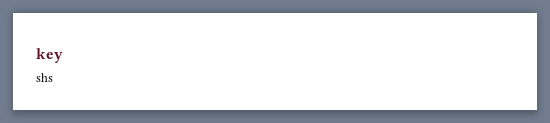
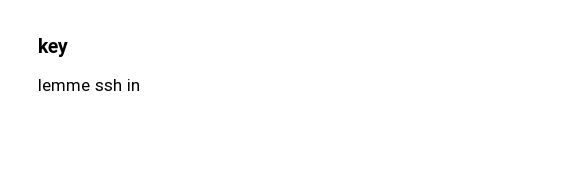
- shs
+ lemme ssh in

